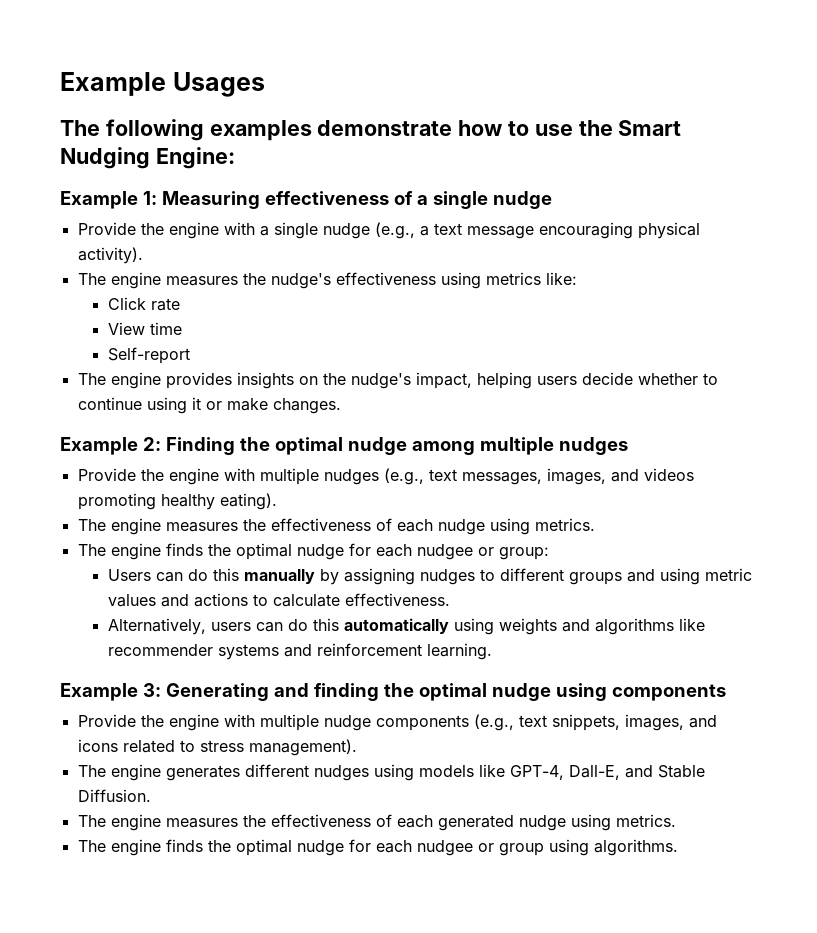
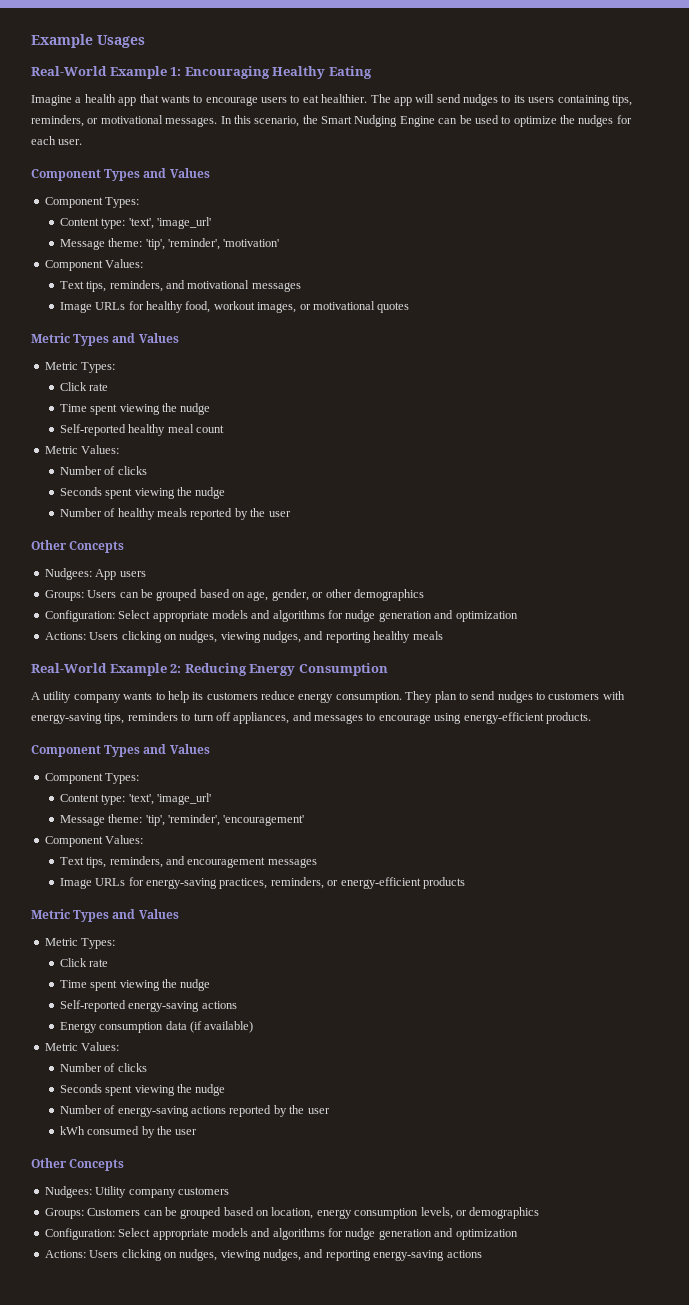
- The following examples demonstrate how to use the Smart Nudging Engine:
- Example 1: Measuring effectiveness of a single nudge
- Provide the engine with a single nudge (e.g., a text message encouraging physical activity).
- The engine measures the nudge's effectiveness using metrics like:
+ Real-World Example 1: Encouraging Healthy Eating
+ Imagine a health app that wants to encourage users to eat healthier. The app will send nudges to its users containing tips, reminders, or motivational messages. In this scenario, the Smart Nudging Engine can be used to optimize the nudges for each user.
+ Component Types and Values
+ Component Types:
+ Content type: 'text', 'image_url'
+ Message theme: 'tip', 'reminder', 'motivation'
+ Component Values:
+ Text tips, reminders, and motivational messages
+ Image URLs for healthy food, workout images, or motivational quotes
+ Metric Types and Values
+ Metric Types:
  Click rate
- View time
- Self-report
- The engine provides insights on the nudge's impact, helping users decide whether to continue using it or make changes.
- Example 2: Finding the optimal nudge among multiple nudges
- Provide the engine with multiple nudges (e.g., text messages, images, and videos promoting healthy eating).
- The engine measures the effectiveness of each nudge using metrics.
- The engine finds the optimal nudge for each nudgee or group:
- Users can do this manually by assigning nudges to different groups and using metric values and actions to calculate effectiveness.
- Alternatively, users can do this automatically using weights and algorithms like recommender systems and reinforcement learning.
- Example 3: Generating and finding the optimal nudge using components
- Provide the engine with multiple nudge components (e.g., text snippets, images, and icons related to stress management).
- The engine generates different nudges using models like GPT-4, Dall-E, and Stable Diffusion.
- The engine measures the effectiveness of each generated nudge using metrics.
- The engine finds the optimal nudge for each nudgee or group using algorithms.
+ Time spent viewing the nudge
+ Self-reported healthy meal count
+ Metric Values:
+ Number of clicks
+ Seconds spent viewing the nudge
+ Number of healthy meals reported by the user
+ Other Concepts
+ Nudgees: App users
+ Groups: Users can be grouped based on age, gender, or other demographics
+ Configuration: Select appropriate models and algorithms for nudge generation and optimization
+ Actions: Users clicking on nudges, viewing nudges, and reporting healthy meals
+ Real-World Example 2: Reducing Energy Consumption
+ A utility company wants to help its customers reduce energy consumption. They plan to send nudges to customers with energy-saving tips, reminders to turn off appliances, and messages to encourage using energy-efficient products.
+ Component Types and Values
+ Component Types:
+ Content type: 'text', 'image_url'
+ Message theme: 'tip', 'reminder', 'encouragement'
+ Component Values:
+ Text tips, reminders, and encouragement messages
+ Image URLs for energy-saving practices, reminders, or energy-efficient products
+ Metric Types and Values
+ Metric Types:
+ Click rate
+ Time spent viewing the nudge
+ Self-reported energy-saving actions
+ Energy consumption data (if available)
+ Metric Values:
+ Number of clicks
+ Seconds spent viewing the nudge
+ Number of energy-saving actions reported by the user
+ kWh consumed by the user
+ Other Concepts
+ Nudgees: Utility company customers
+ Groups: Customers can be grouped based on location, energy consumption levels, or demographics
+ Configuration: Select appropriate models and algorithms for nudge generation and optimization
+ Actions: Users clicking on nudges, viewing nudges, and reporting energy-saving actions

